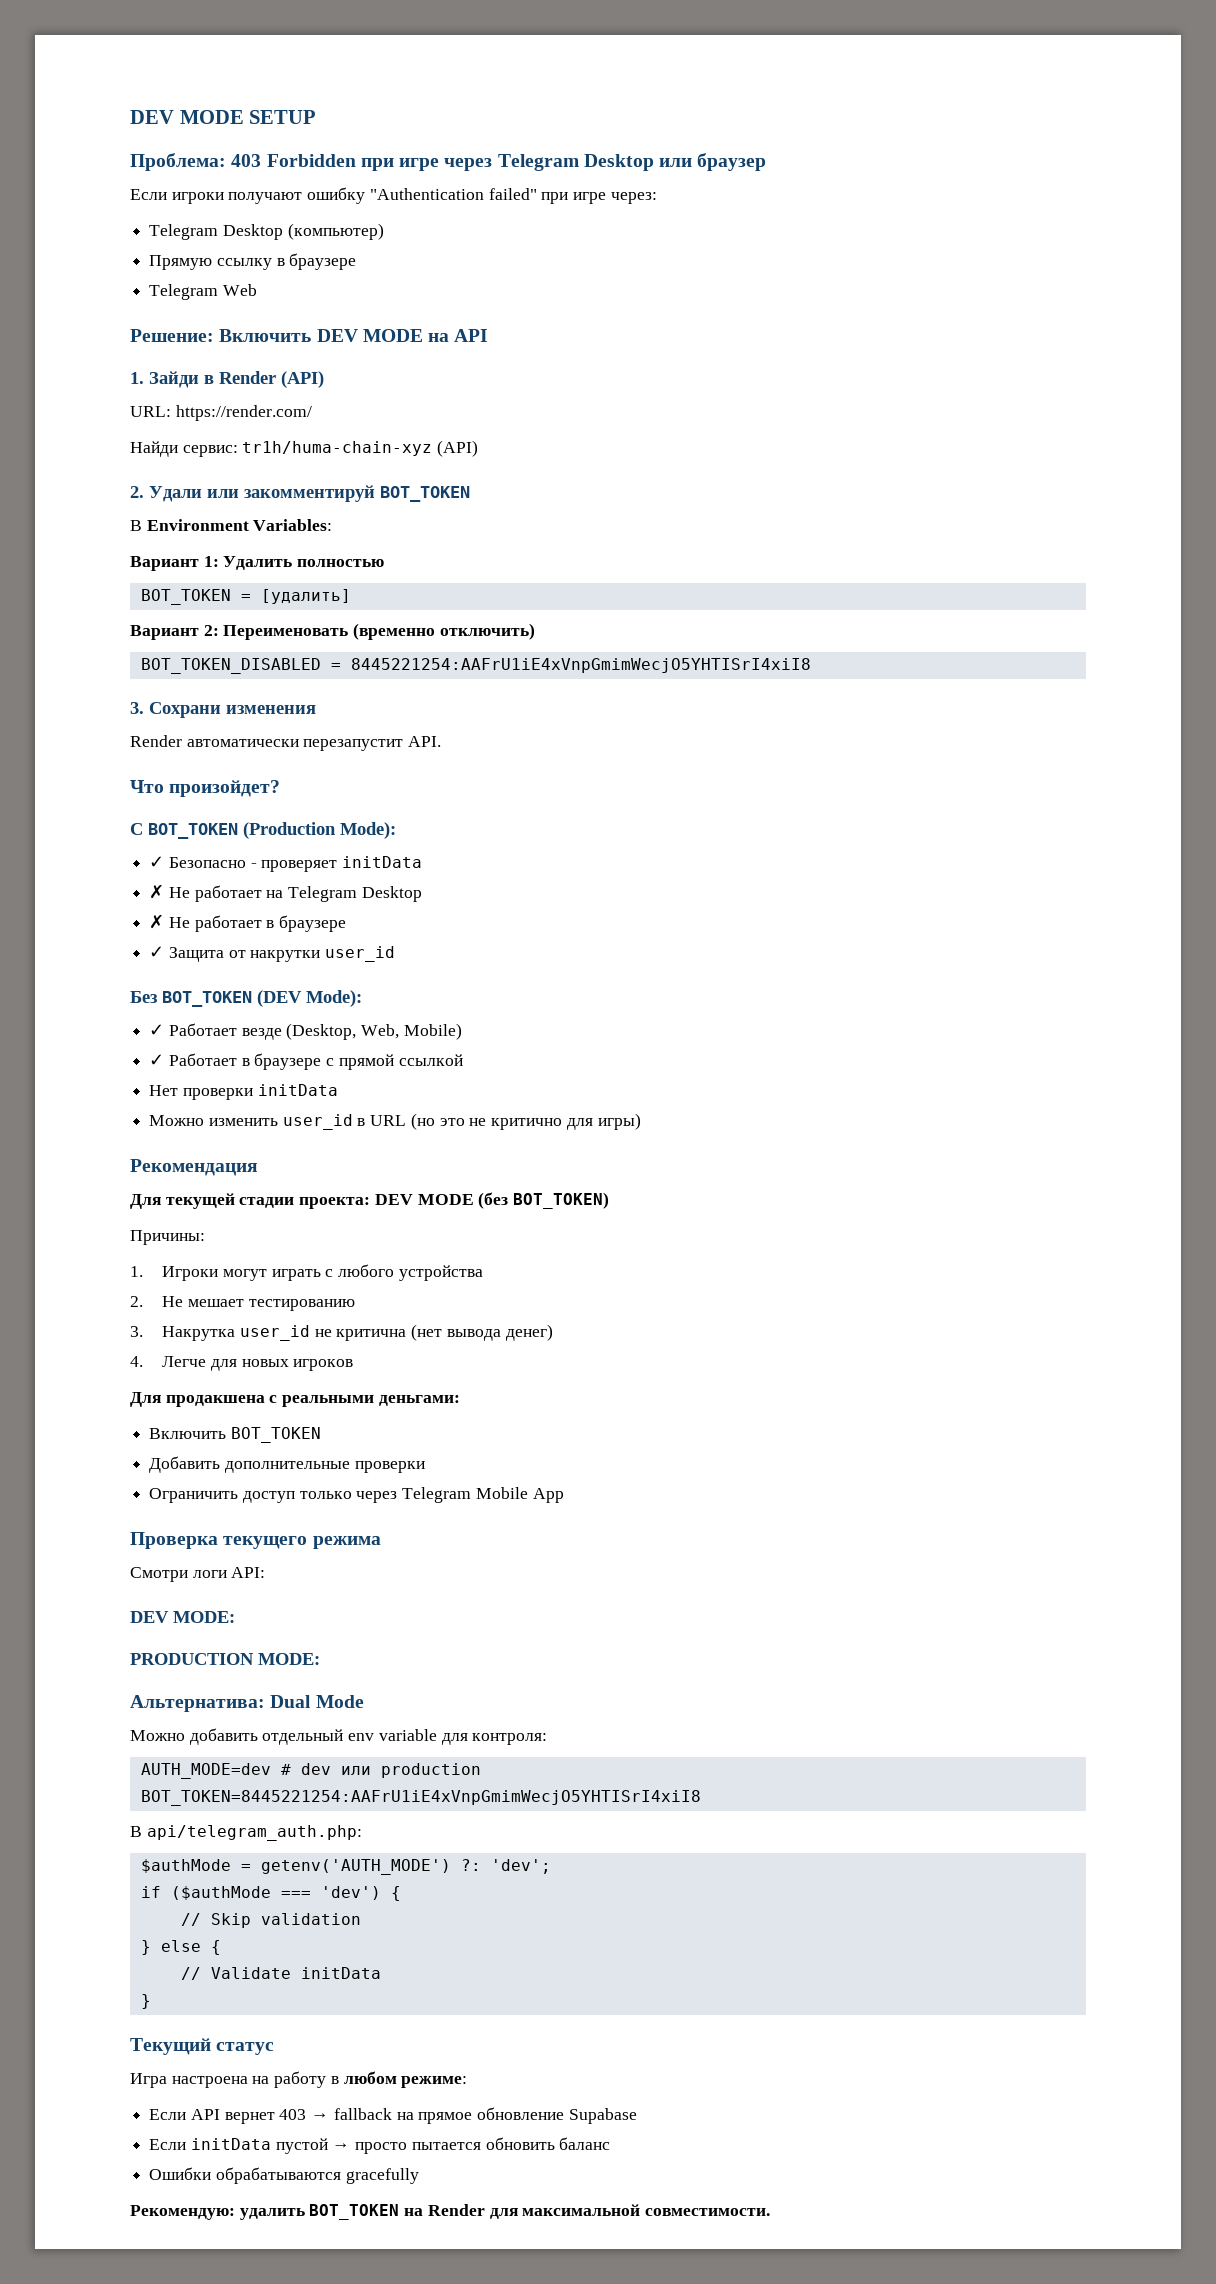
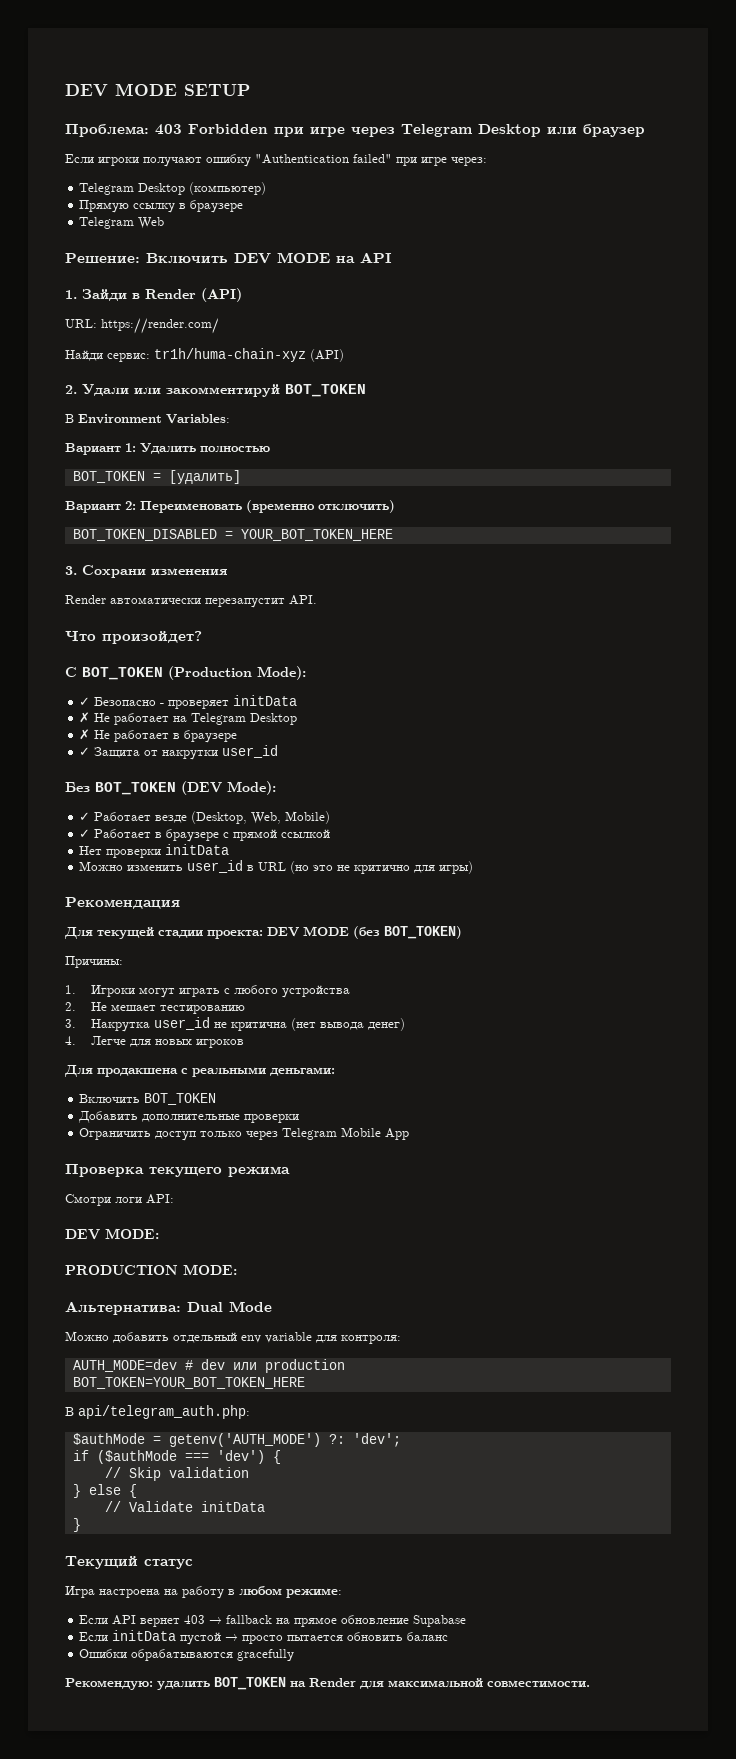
- BOT_TOKEN_DISABLED = 8445221254:AAFrU1iE4xVnpGmimWecjO5YHTISrI4xiI8
+ BOT_TOKEN_DISABLED = YOUR_BOT_TOKEN_HERE
- BOT_TOKEN=8445221254:AAFrU1iE4xVnpGmimWecjO5YHTISrI4xiI8
+ BOT_TOKEN=YOUR_BOT_TOKEN_HERE

